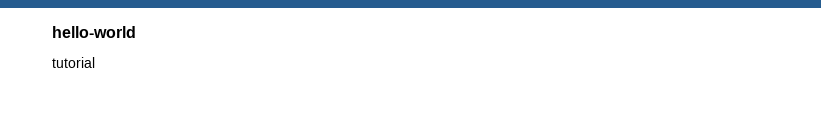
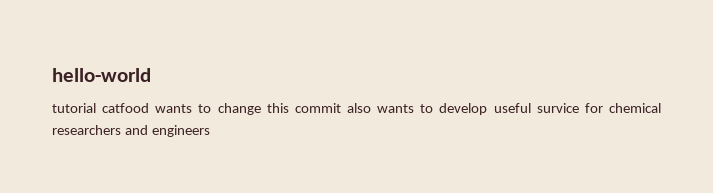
- tutorial
+ tutorial catfood wants to change this commit also wants to develop useful survice for chemical researchers and engineers

